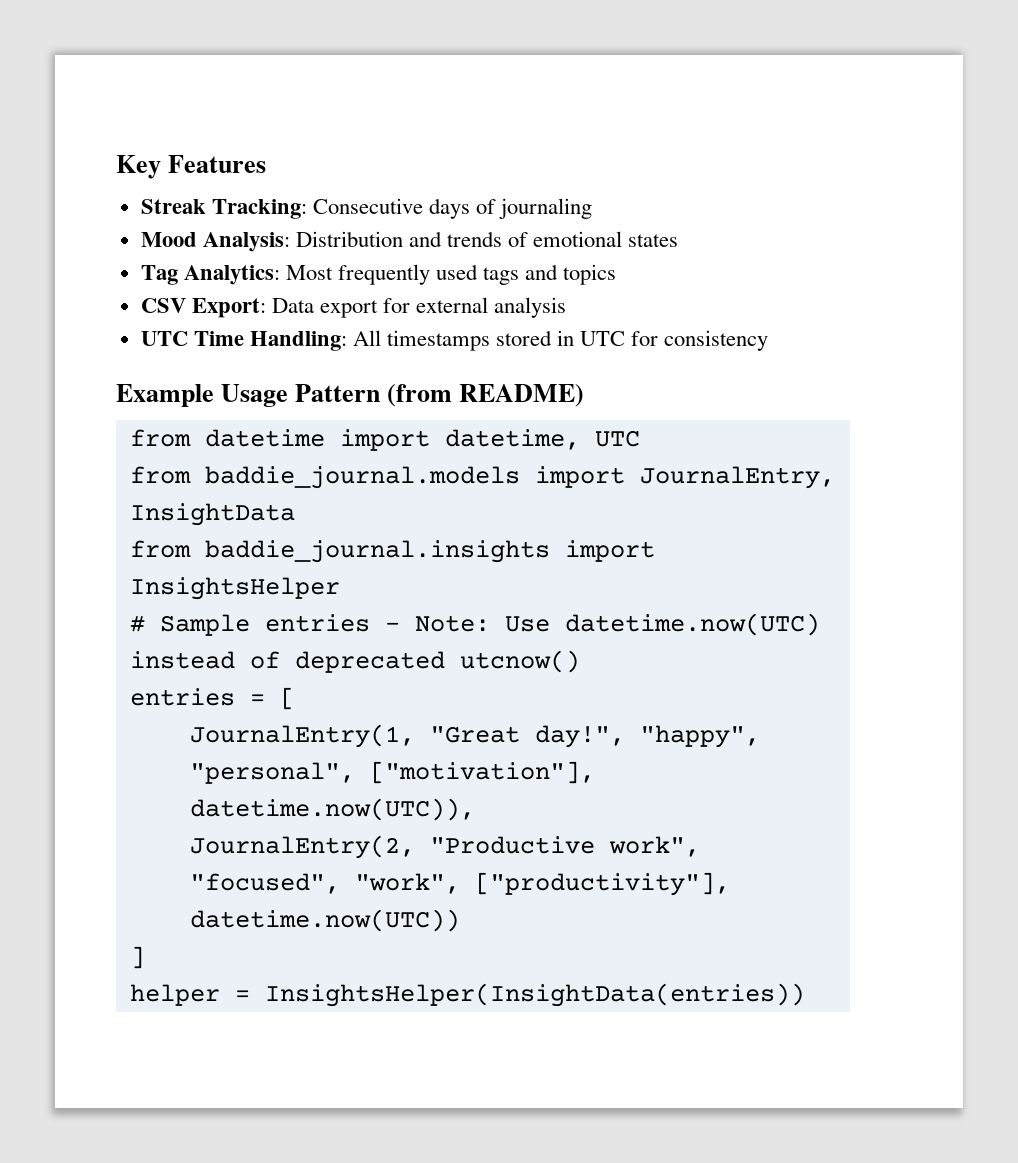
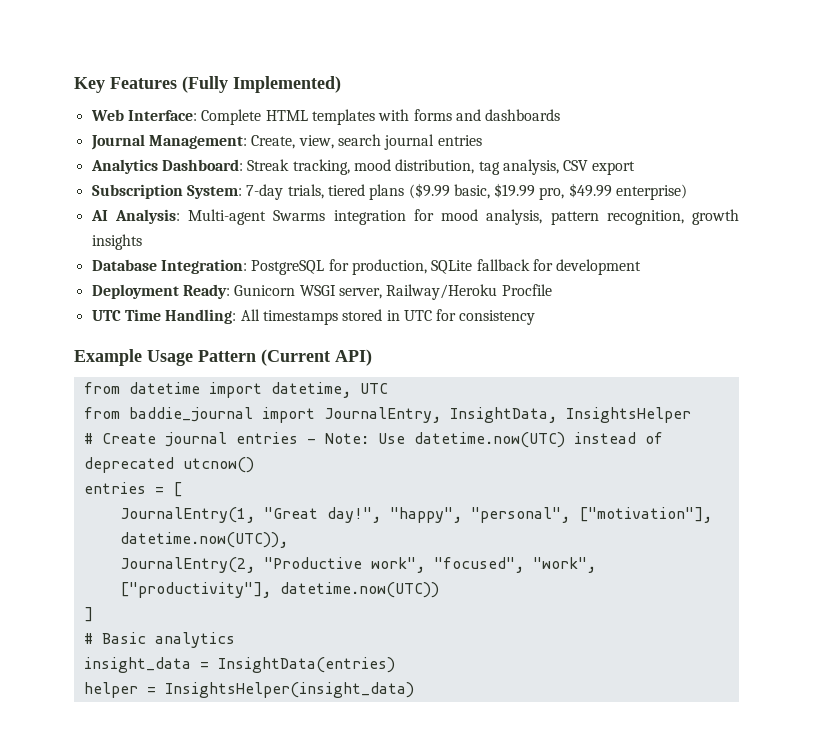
- Key Features
- Streak Tracking: Consecutive days of journaling
- Mood Analysis: Distribution and trends of emotional states
- Tag Analytics: Most frequently used tags and topics
- CSV Export: Data export for external analysis
+ Key Features (Fully Implemented)
+ Web Interface: Complete HTML templates with forms and dashboards
+ Journal Management: Create, view, search journal entries
+ Analytics Dashboard: Streak tracking, mood distribution, tag analysis, CSV export
+ Subscription System: 7-day trials, tiered plans ($9.99 basic, $19.99 pro, $49.99 enterprise)
+ AI Analysis: Multi-agent Swarms integration for mood analysis, pattern recognition, growth insights
+ Database Integration: PostgreSQL for production, SQLite fallback for development
+ Deployment Ready: Gunicorn WSGI server, Railway/Heroku Procfile
- Example Usage Pattern (from README)
+ Example Usage Pattern (Current API)
- from baddie_journal.models import JournalEntry, InsightData
- from baddie_journal.insights import InsightsHelper
+ from baddie_journal import JournalEntry, InsightData, InsightsHelper
- # Sample entries - Note: Use datetime.now(UTC) instead of deprecated utcnow()
+ # Create journal entries - Note: Use datetime.now(UTC) instead of deprecated utcnow()
+ # Basic analytics
+ insight_data = InsightData(entries)
- helper = InsightsHelper(InsightData(entries))
+ helper = InsightsHelper(insight_data)

